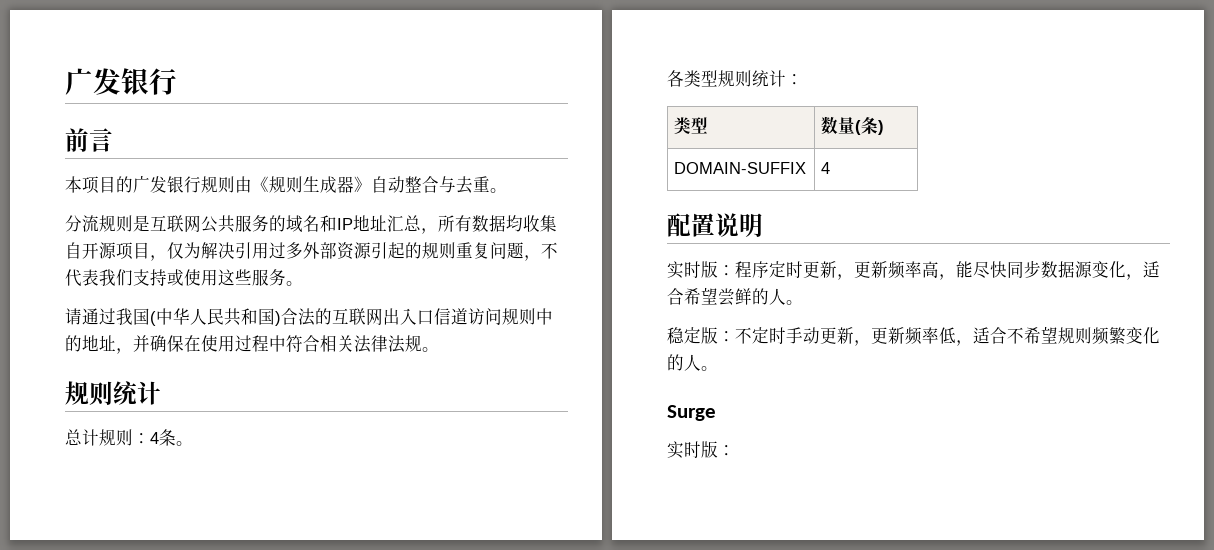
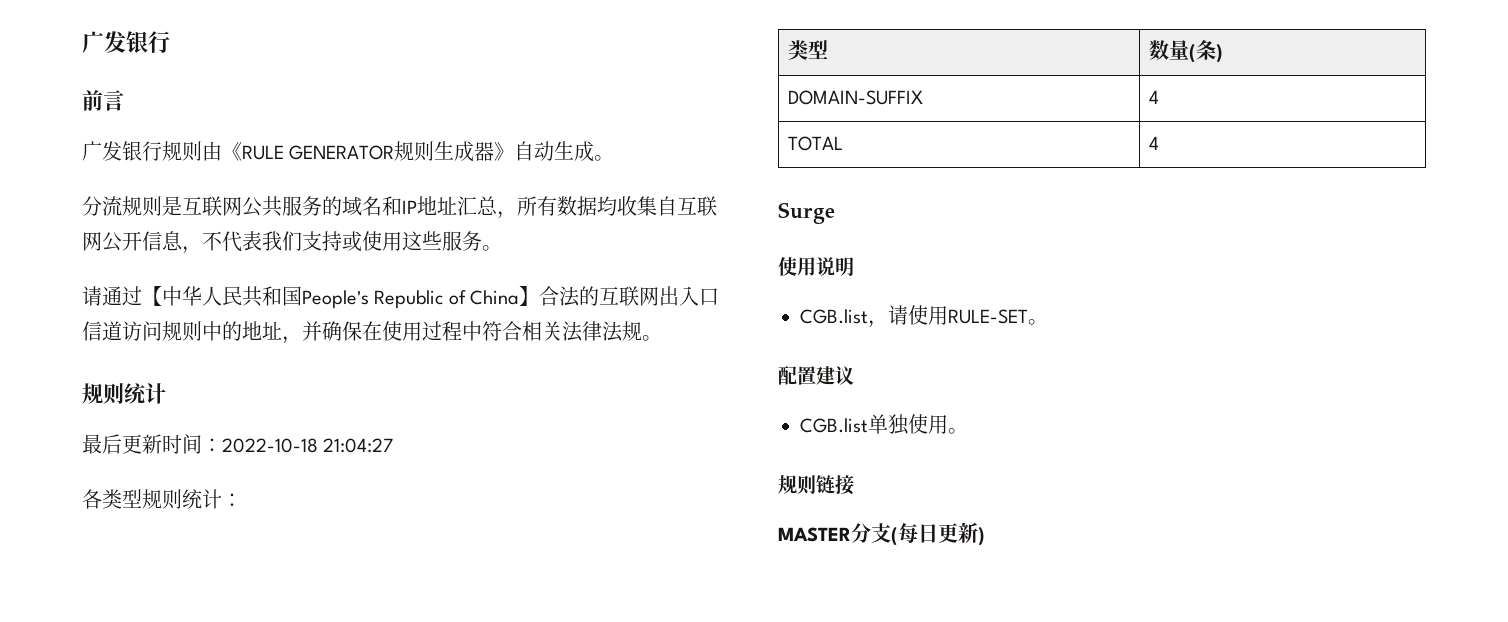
- 本项目的广发银行规则由《规则生成器》自动整合与去重。
+ 广发银行规则由《RULE GENERATOR规则生成器》自动生成。
- 分流规则是互联网公共服务的域名和IP地址汇总，所有数据均收集自开源项目，仅为解决引用过多外部资源引起的规则重复问题，不代表我们支持或使用这些服务。
+ 分流规则是互联网公共服务的域名和IP地址汇总，所有数据均收集自互联网公开信息，不代表我们支持或使用这些服务。
- 请通过我国(中华人民共和国)合法的互联网出入口信道访问规则中的地址，并确保在使用过程中符合相关法律法规。
+ 请通过【中华人民共和国People's Republic of China】合法的互联网出入口信道访问规则中的地址，并确保在使用过程中符合相关法律法规。
- 总计规则：4条。
+ 最后更新时间：2022-10-18 21:04:27
- 配置说明
- 实时版：程序定时更新，更新频率高，能尽快同步数据源变化，适合希望尝鲜的人。
- 稳定版：不定时手动更新，更新频率低，适合不希望规则频繁变化的人。
+ TOTAL | 4
  Surge
- 实时版：
+ 使用说明
+ CGB.list，请使用RULE-SET。
+ 配置建议
+ CGB.list单独使用。
+ 规则链接
+ MASTER分支(每日更新)

